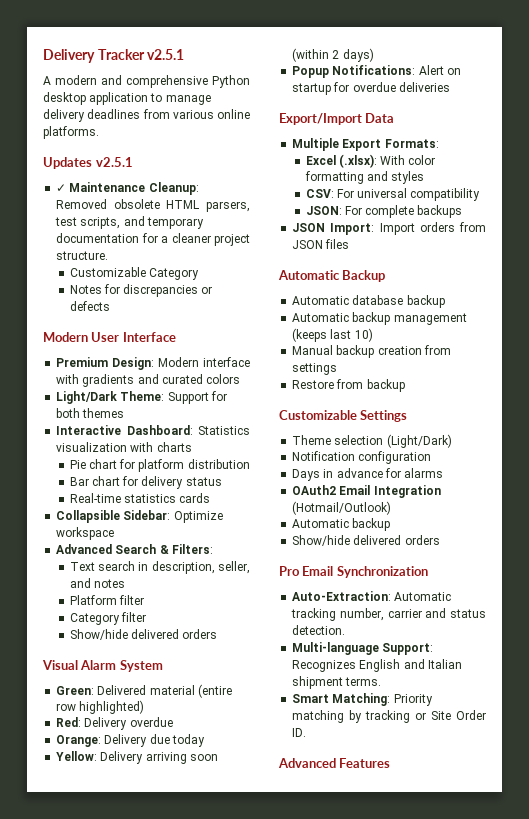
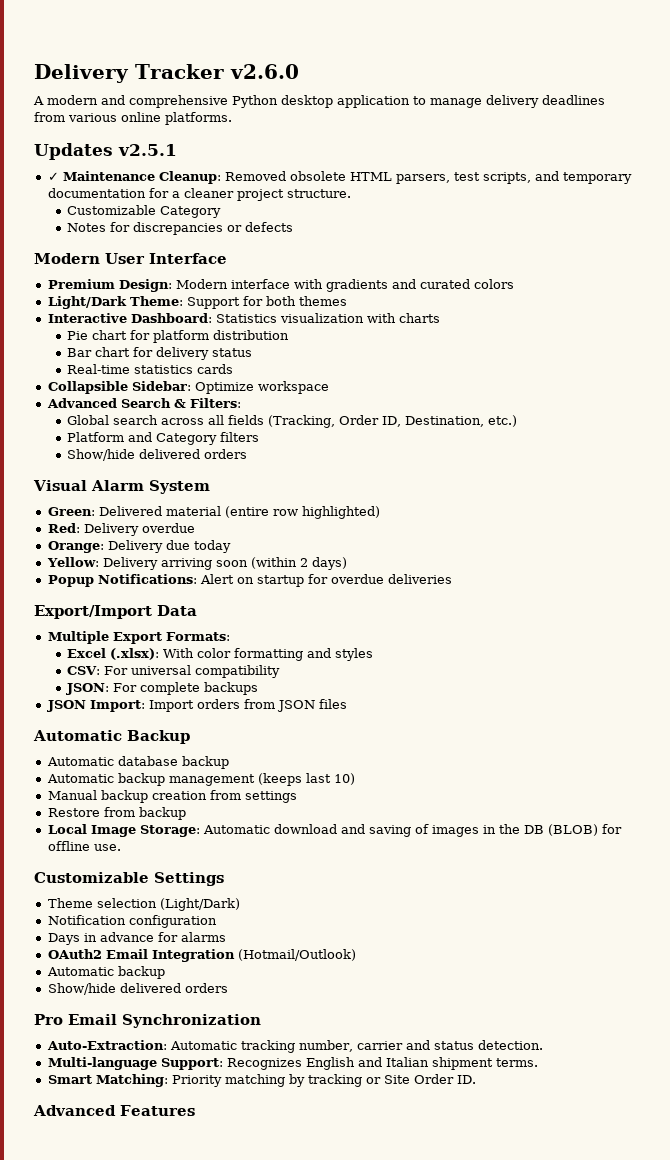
- Delivery Tracker v2.5.1
+ Delivery Tracker v2.6.0
- Text search in description, seller, and notes
- Platform filter
- Category filter
+ Global search across all fields (Tracking, Order ID, Destination, etc.)
+ Platform and Category filters
+ Local Image Storage: Automatic download and saving of images in the DB (BLOB) for offline use.

